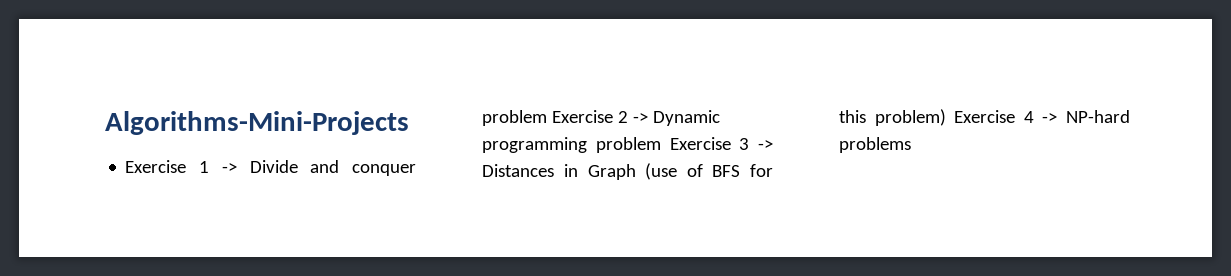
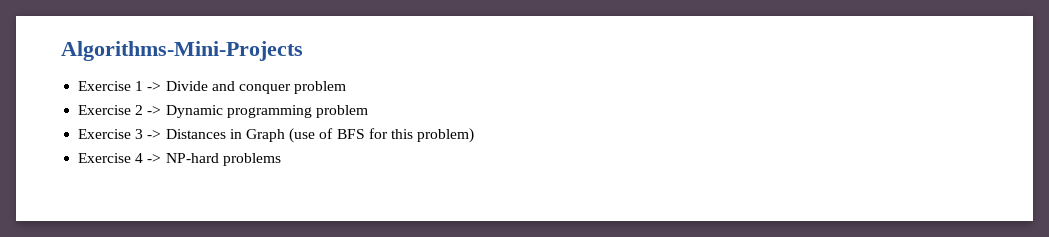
- Exercise 1 -> Divide and conquer problem Exercise 2 -> Dynamic programming problem Exercise 3 -> Distances in Graph (use of BFS for this problem) Exercise 4 -> NP-hard problems
+ Exercise 1 -> Divide and conquer problem
+ Exercise 2 -> Dynamic programming problem
+ Exercise 3 -> Distances in Graph (use of BFS for this problem)
+ Exercise 4 -> NP-hard problems

